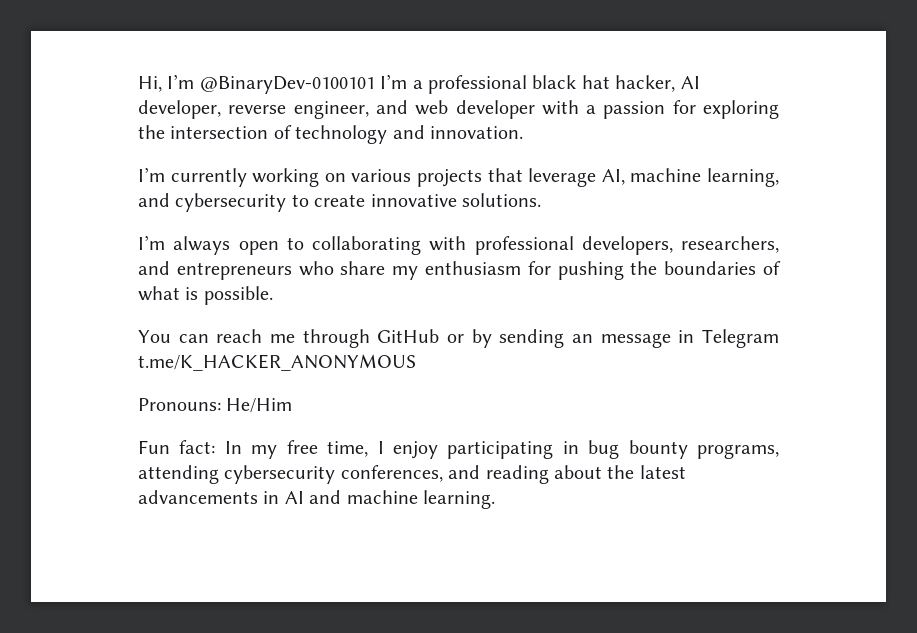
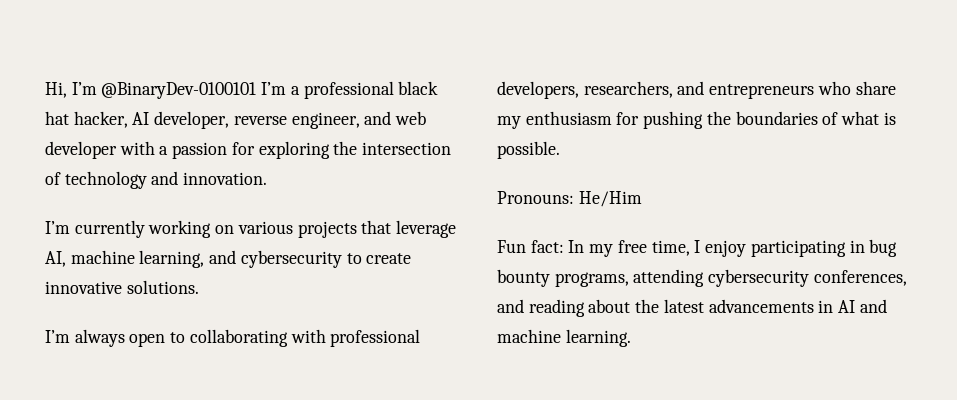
- You can reach me through GitHub or by sending an message in Telegram t.me/K_HACKER_ANONYMOUS

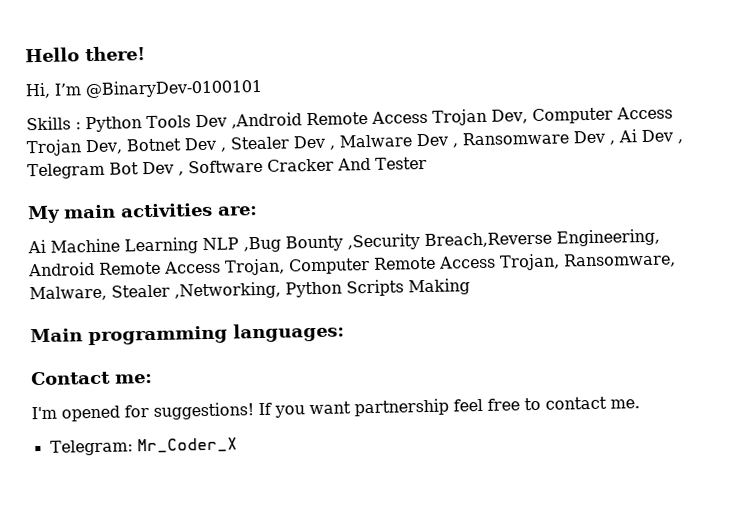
+ Hello there!
- Hi, I’m @BinaryDev-0100101 I’m a professional black hat hacker, AI developer, reverse engineer, and web developer with a passion for exploring the intersection of technology and innovation.
- I’m currently working on various projects that leverage AI, machine learning, and cybersecurity to create innovative solutions.
- I’m always open to collaborating with professional developers, researchers, and entrepreneurs who share my enthusiasm for pushing the boundaries of what is possible.
- Pronouns: He/Him
- Fun fact: In my free time, I enjoy participating in bug bounty programs, attending cybersecurity conferences, and reading about the latest advancements in AI and machine learning.
+ Hi, I’m @BinaryDev-0100101
+ Skills : Python Tools Dev ,Android Remote Access Trojan Dev, Computer Access Trojan Dev, Botnet Dev , Stealer Dev , Malware Dev , Ransomware Dev , Ai Dev , Telegram Bot Dev , Software Cracker And Tester
+ My main activities are:
+ Ai Machine Learning NLP ,Bug Bounty ,Security Breach,Reverse Engineering, Android Remote Access Trojan, Computer Remote Access Trojan, Ransomware, Malware, Stealer ,Networking, Python Scripts Making
+ Main programming languages:
+ Contact me:
+ I'm opened for suggestions! If you want partnership feel free to contact me.
+ Telegram: Mr_Coder_X

